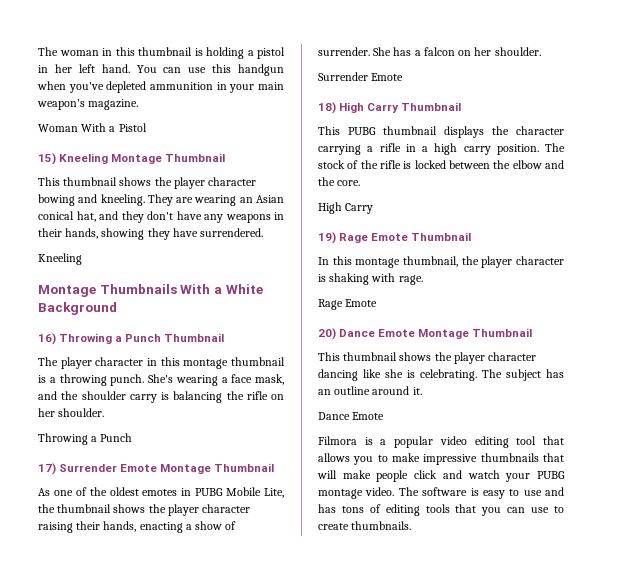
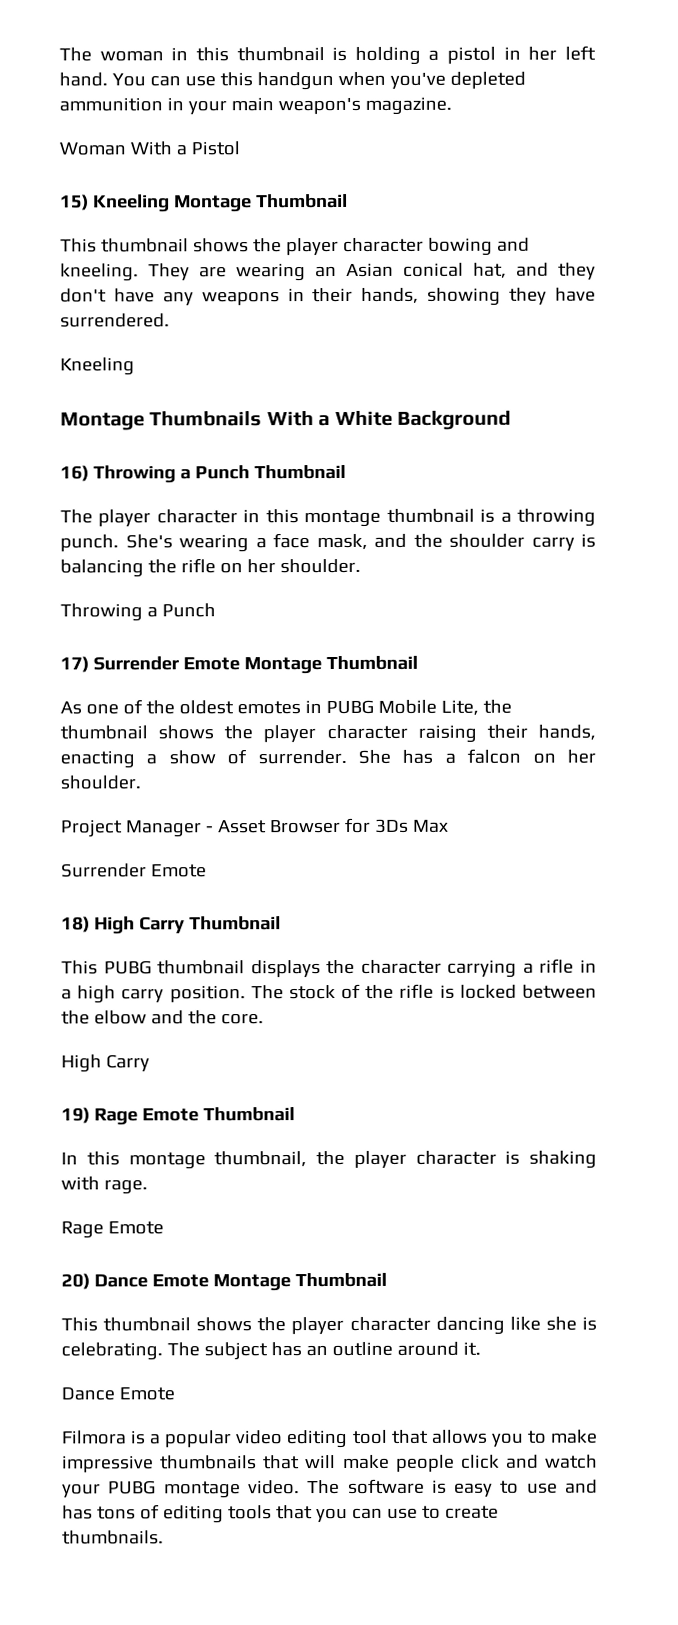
+ Project Manager - Asset Browser for 3Ds Max

